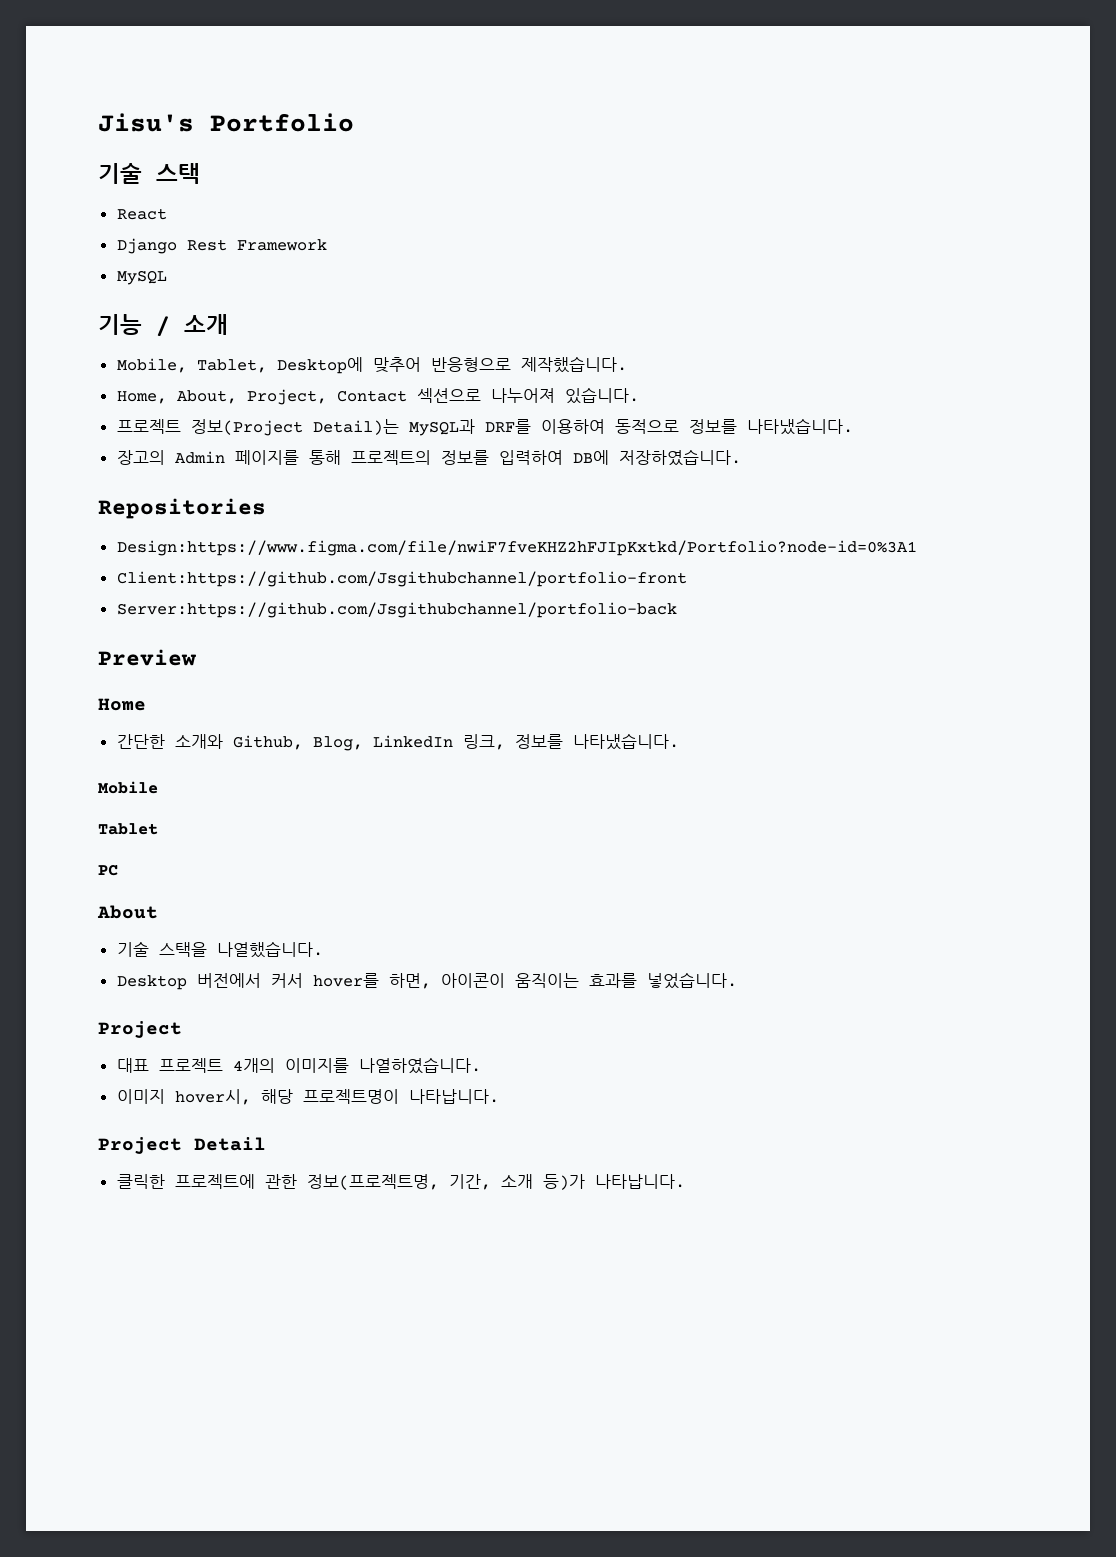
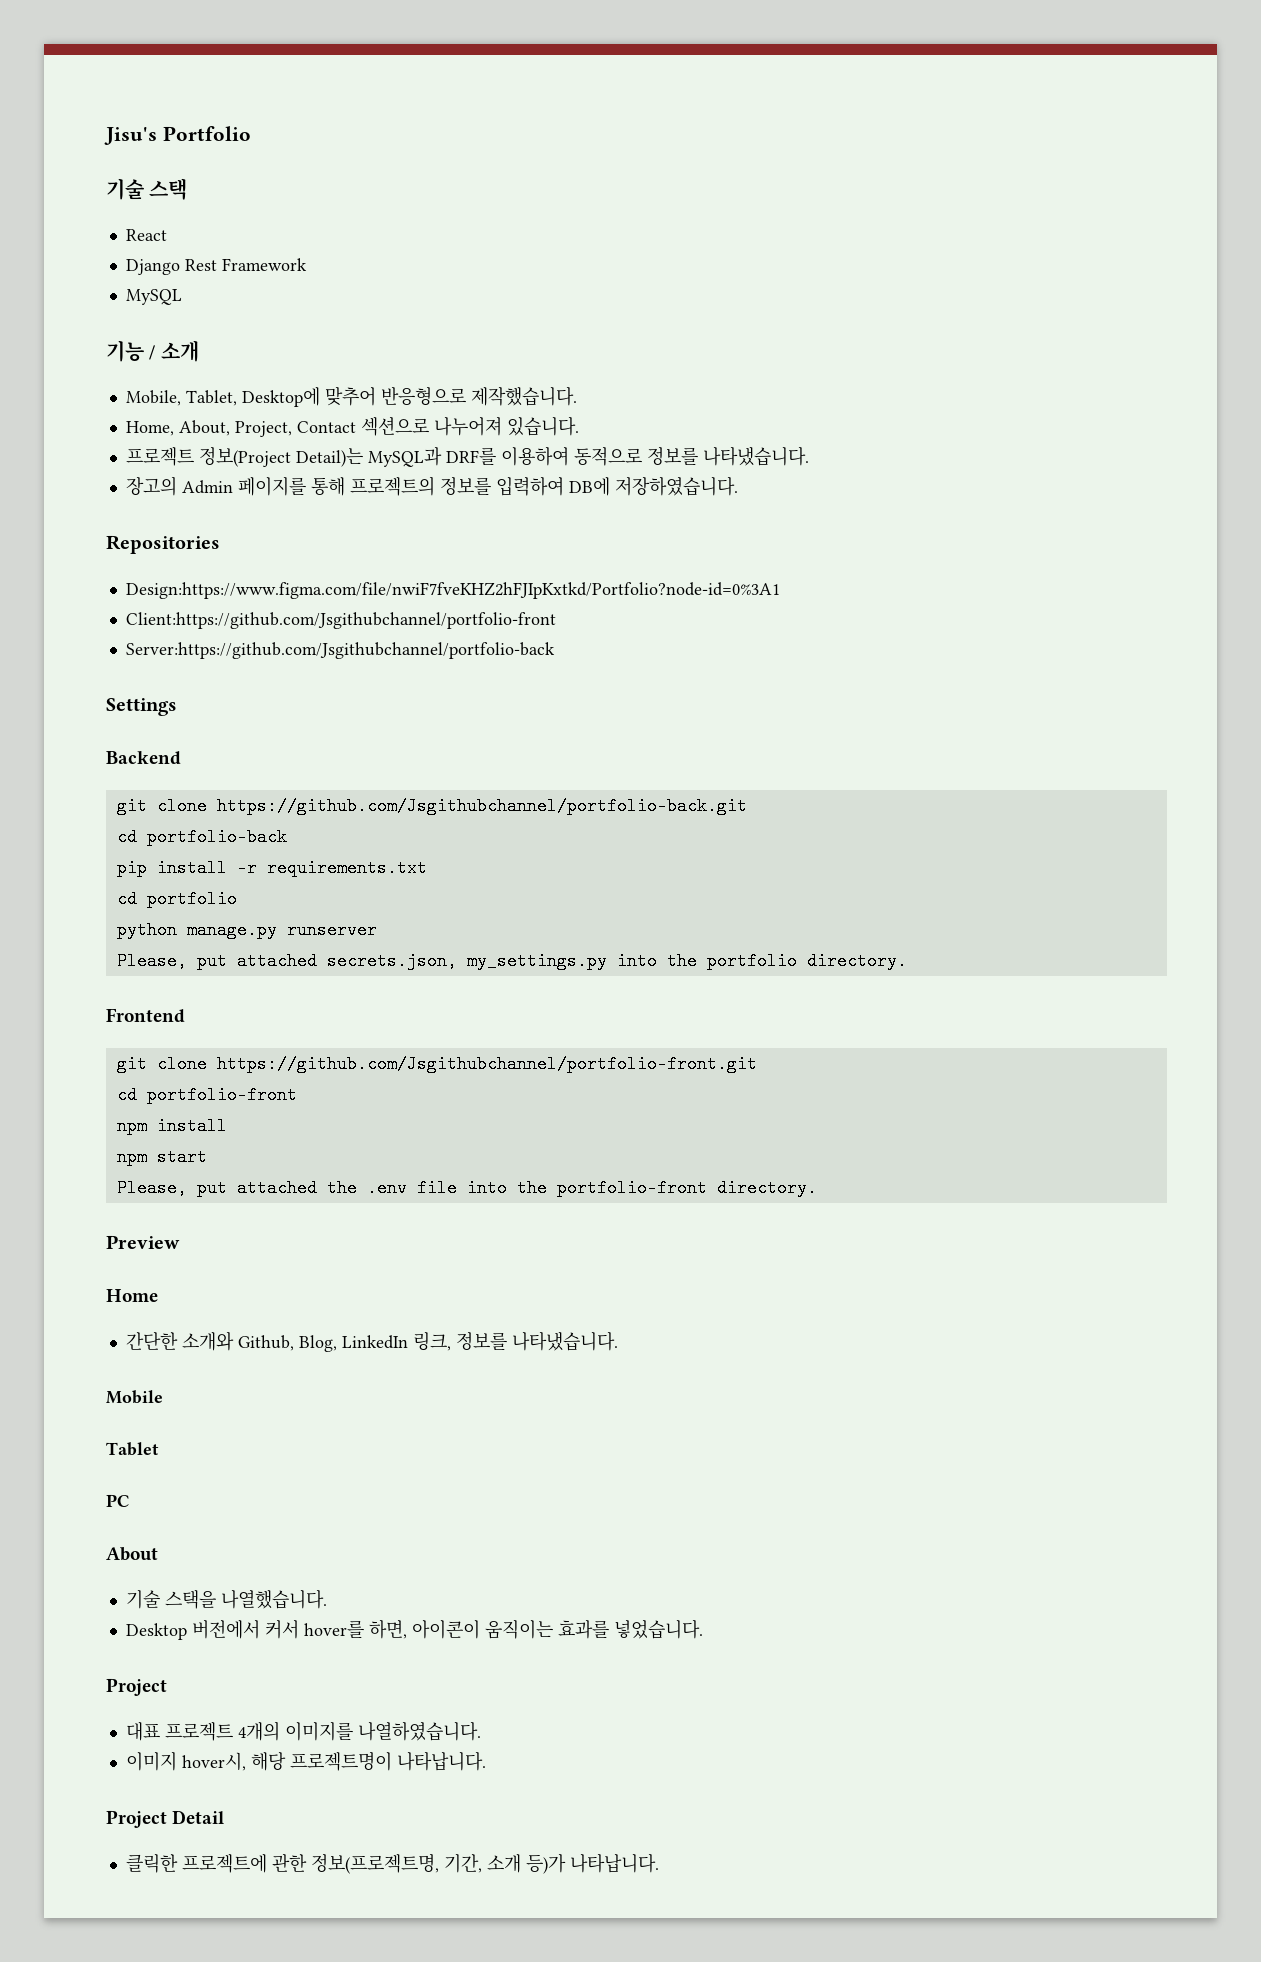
+ Settings
+ Backend
+ git clone https://github.com/Jsgithubchannel/portfolio-back.git
+ cd portfolio-back
+ pip install -r requirements.txt
+ cd portfolio
+ python manage.py runserver
+ Please, put attached secrets.json, my_settings.py into the portfolio directory.
+ Frontend
+ git clone https://github.com/Jsgithubchannel/portfolio-front.git
+ cd portfolio-front
+ npm install
+ npm start
+ Please, put attached the .env file into the portfolio-front directory.

